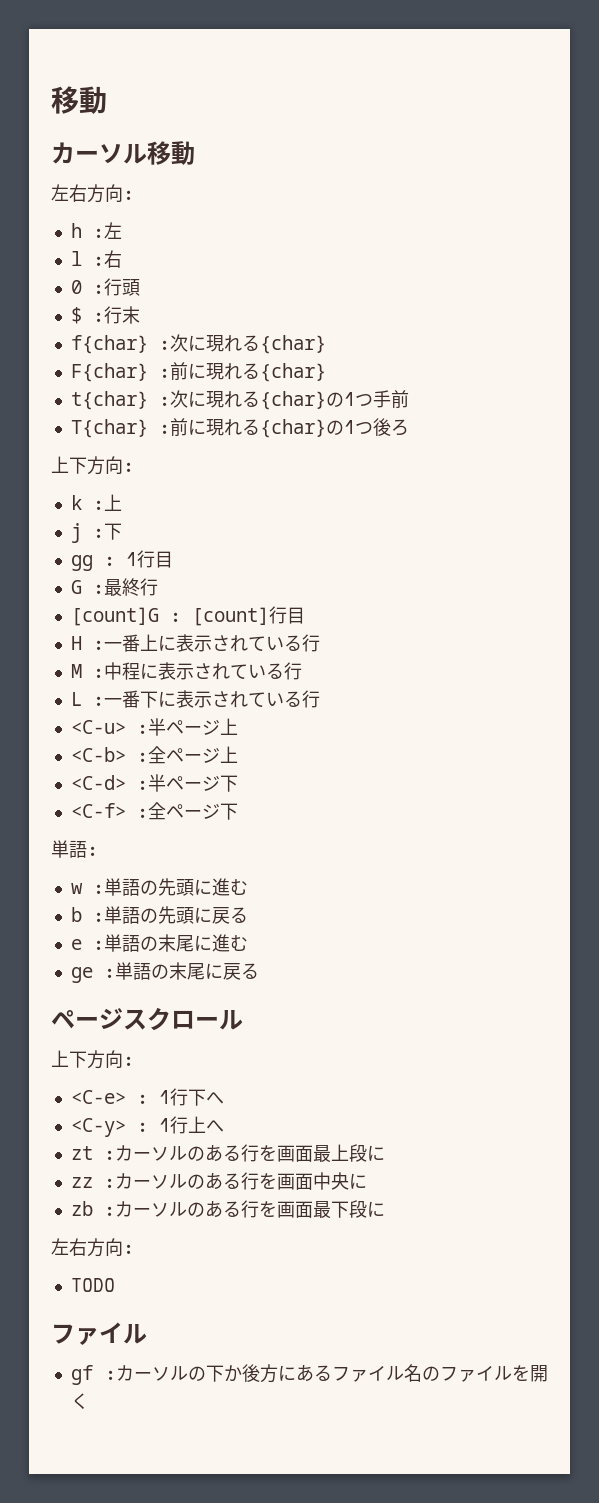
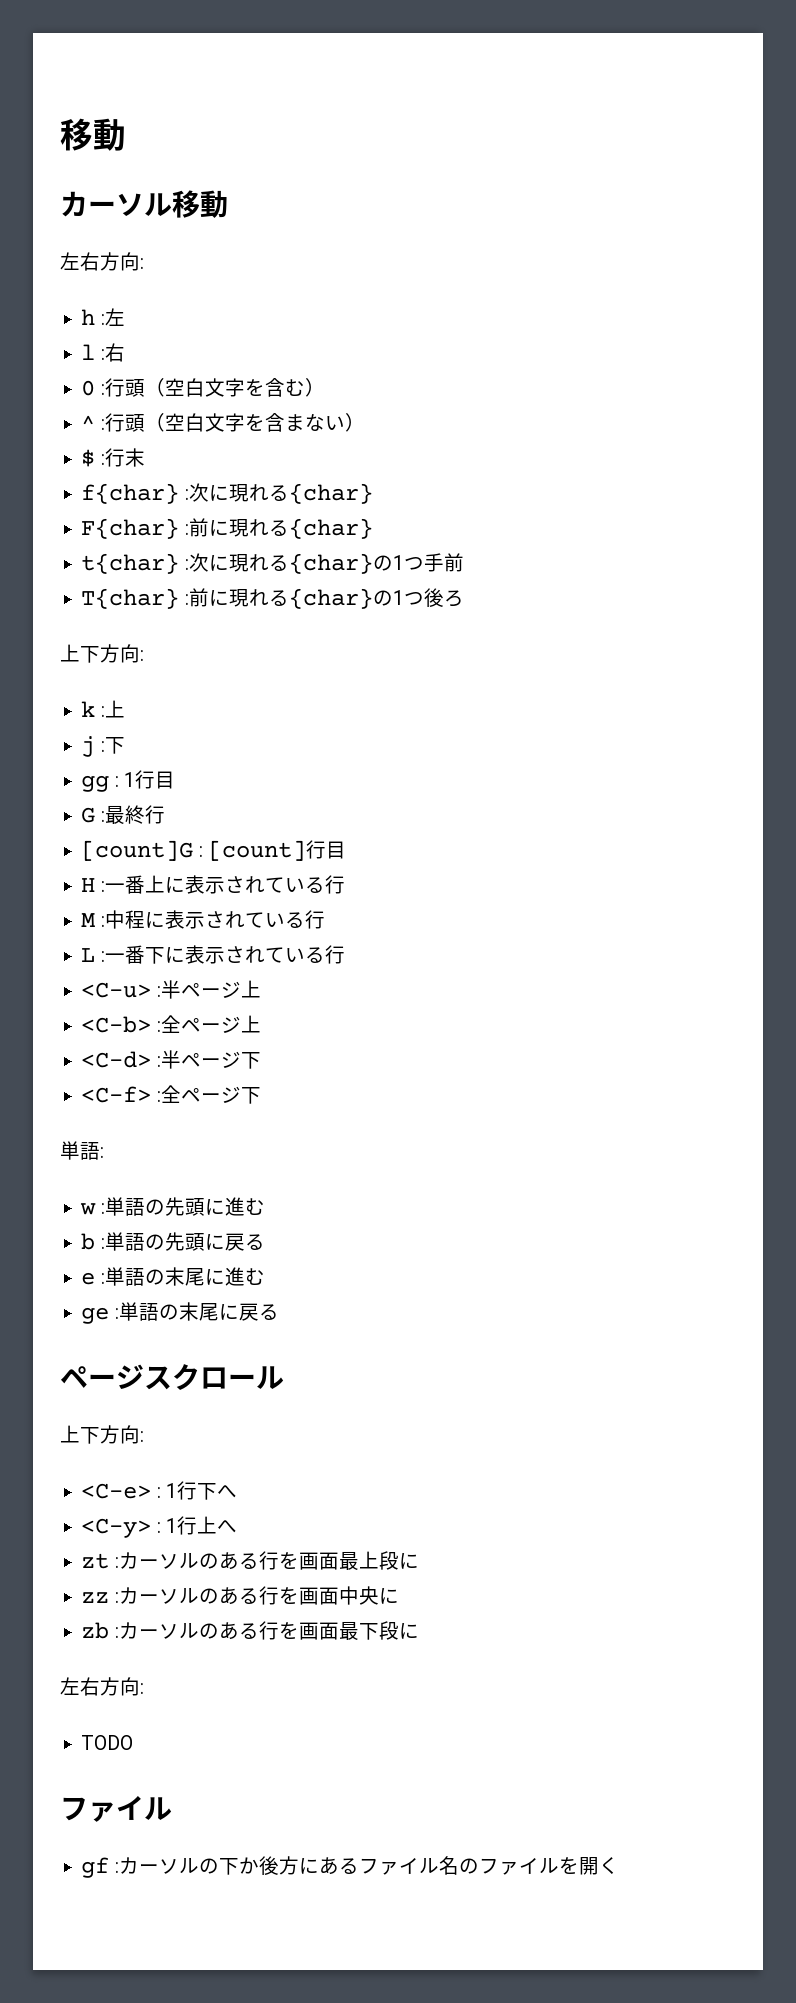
- 0 :行頭
+ 0 :行頭（空白文字を含む）
+ ^ :行頭（空白文字を含まない）

